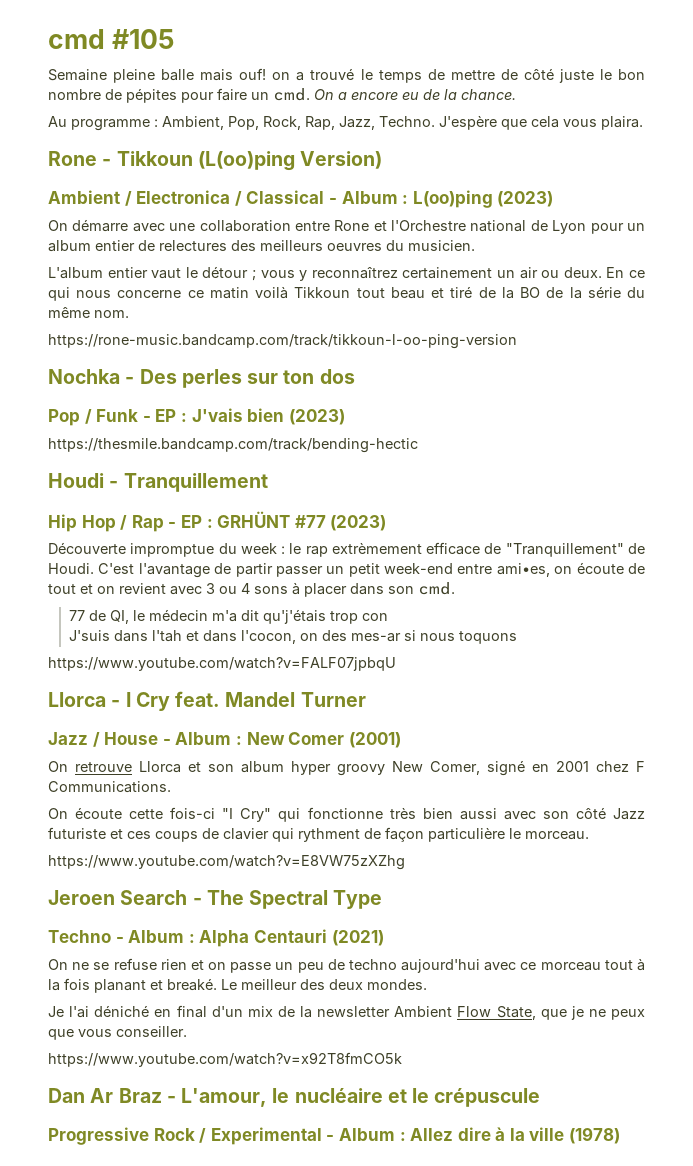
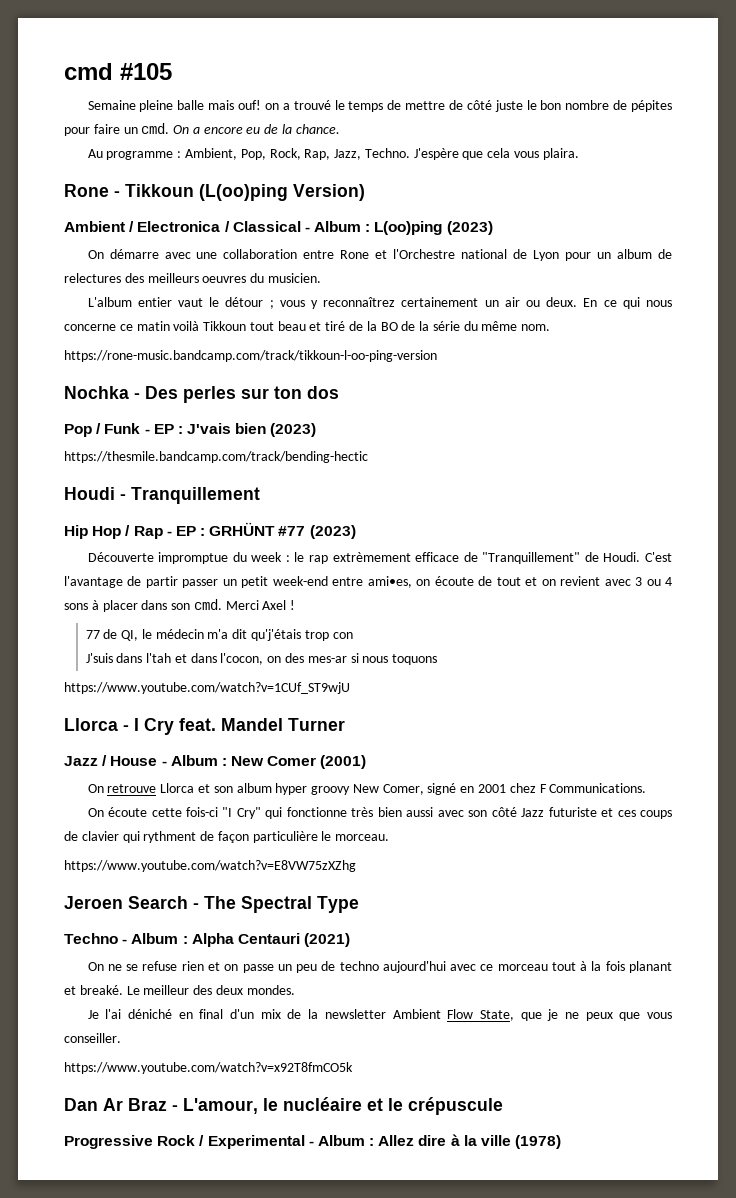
- On démarre avec une collaboration entre Rone et l'Orchestre national de Lyon pour un album entier de relectures des meilleurs oeuvres du musicien.
+ On démarre avec une collaboration entre Rone et l'Orchestre national de Lyon pour un album de relectures des meilleurs oeuvres du musicien.
+ Merci Axel !
- https://www.youtube.com/watch?v=FALF07jpbqU
+ https://www.youtube.com/watch?v=1CUf_ST9wjU

